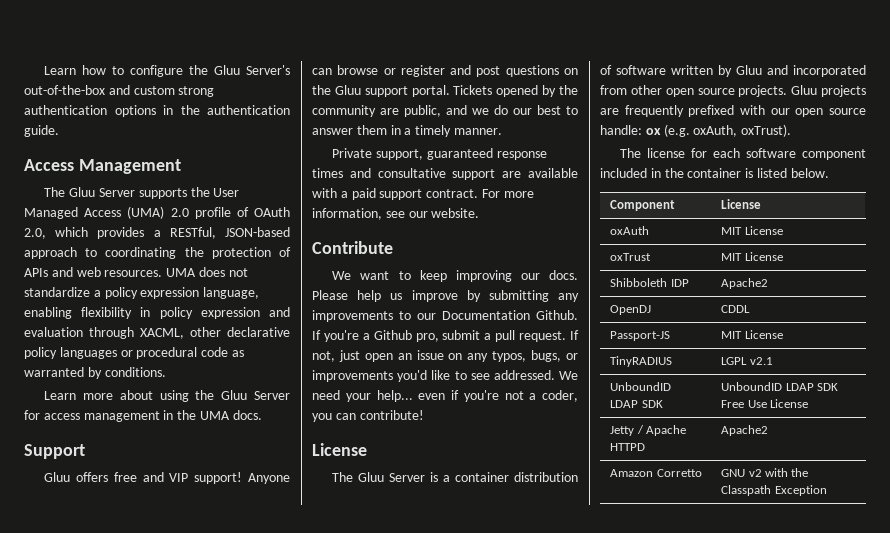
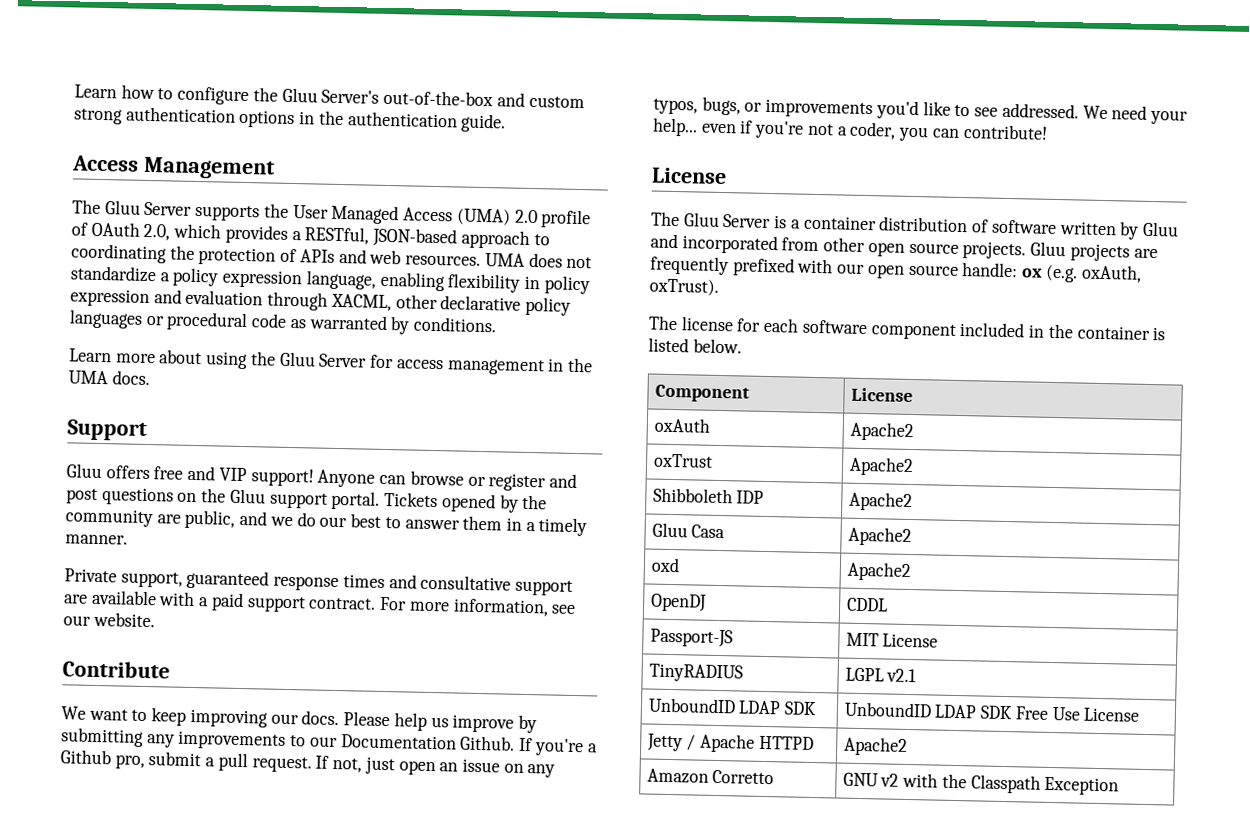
- oxAuth | MIT License
+ oxAuth | Apache2
- oxTrust | MIT License
+ oxTrust | Apache2
+ Gluu Casa | Apache2
+ oxd | Apache2

